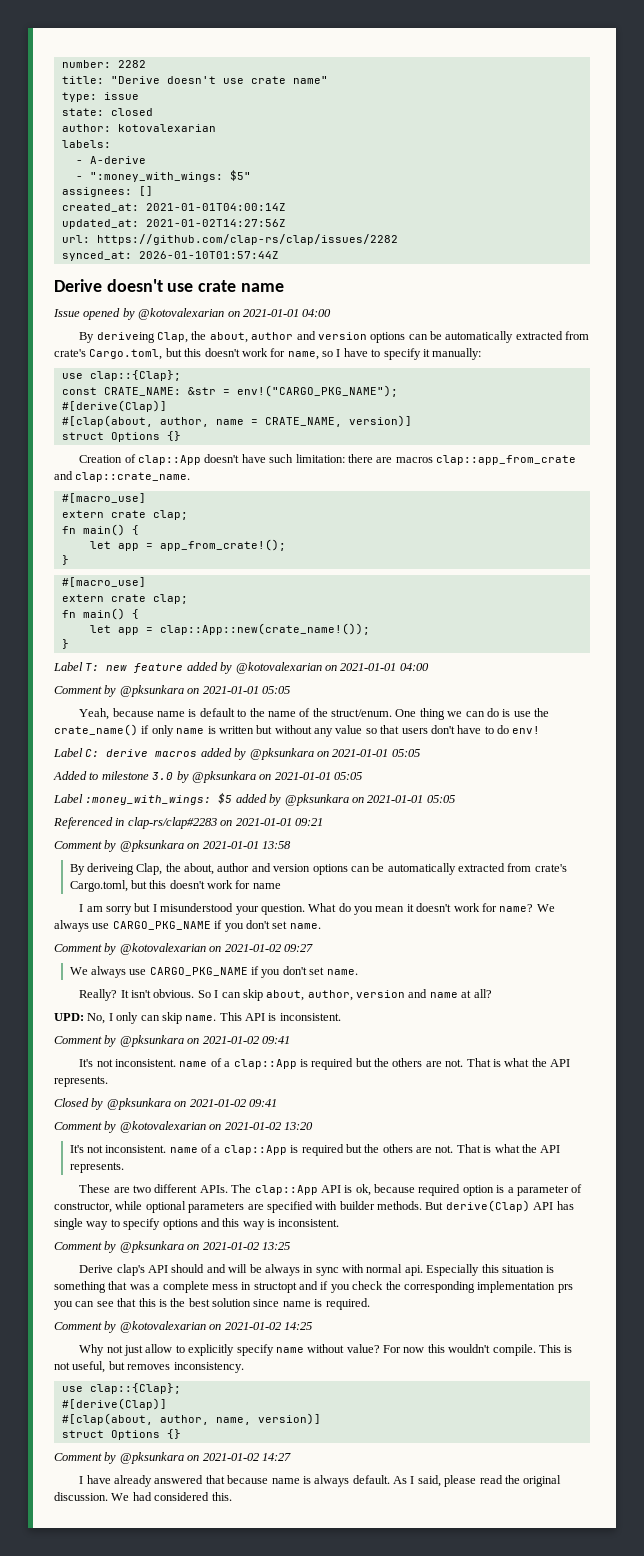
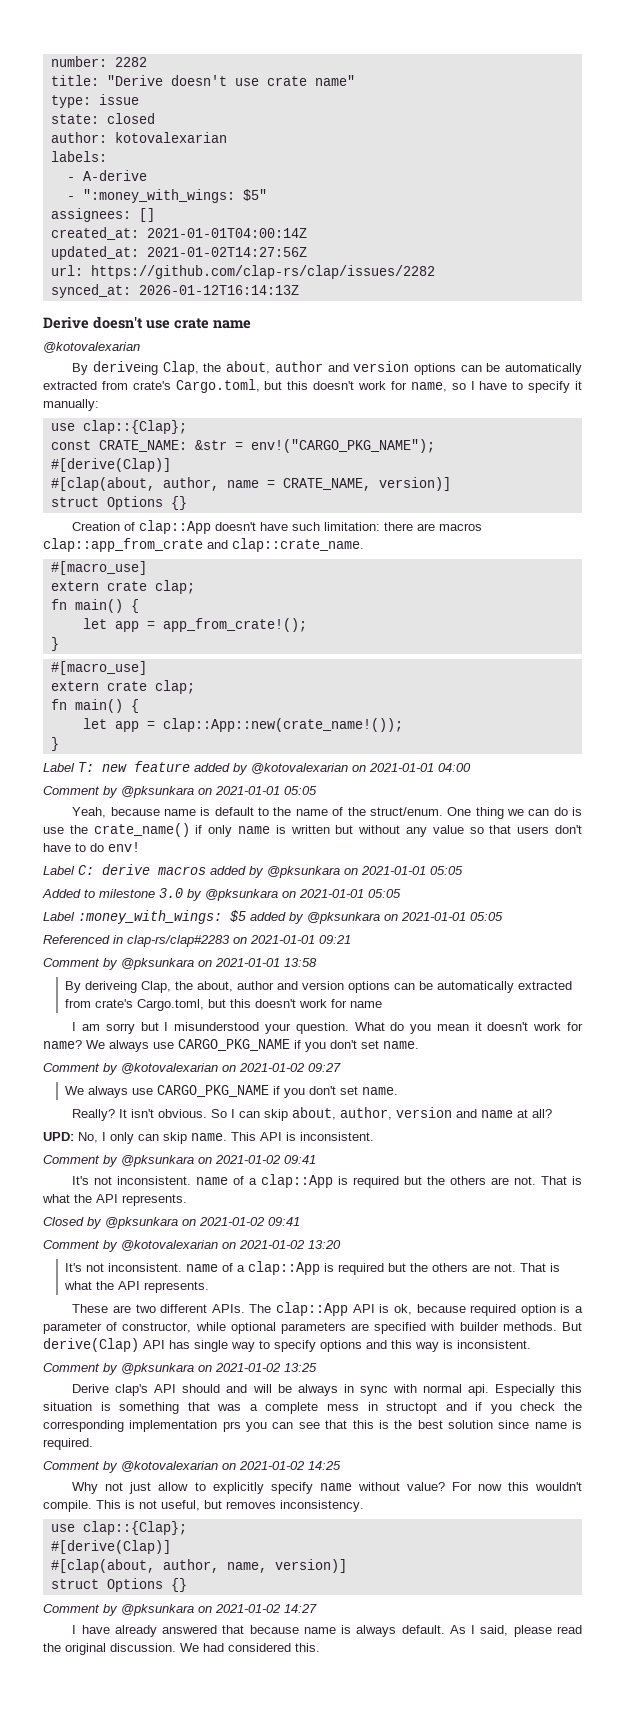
- synced_at: 2026-01-10T01:57:44Z
+ synced_at: 2026-01-12T16:14:13Z
  Derive doesn't use crate name
- Issue opened by @kotovalexarian on 2021-01-01 04:00
+ @kotovalexarian

